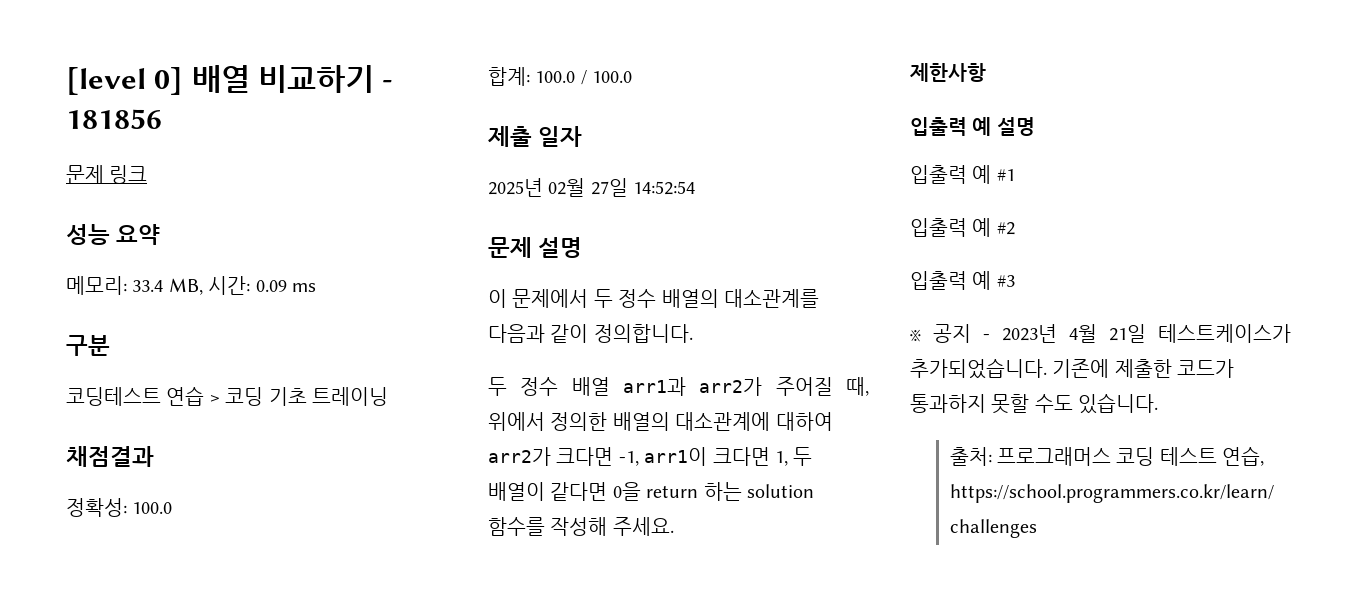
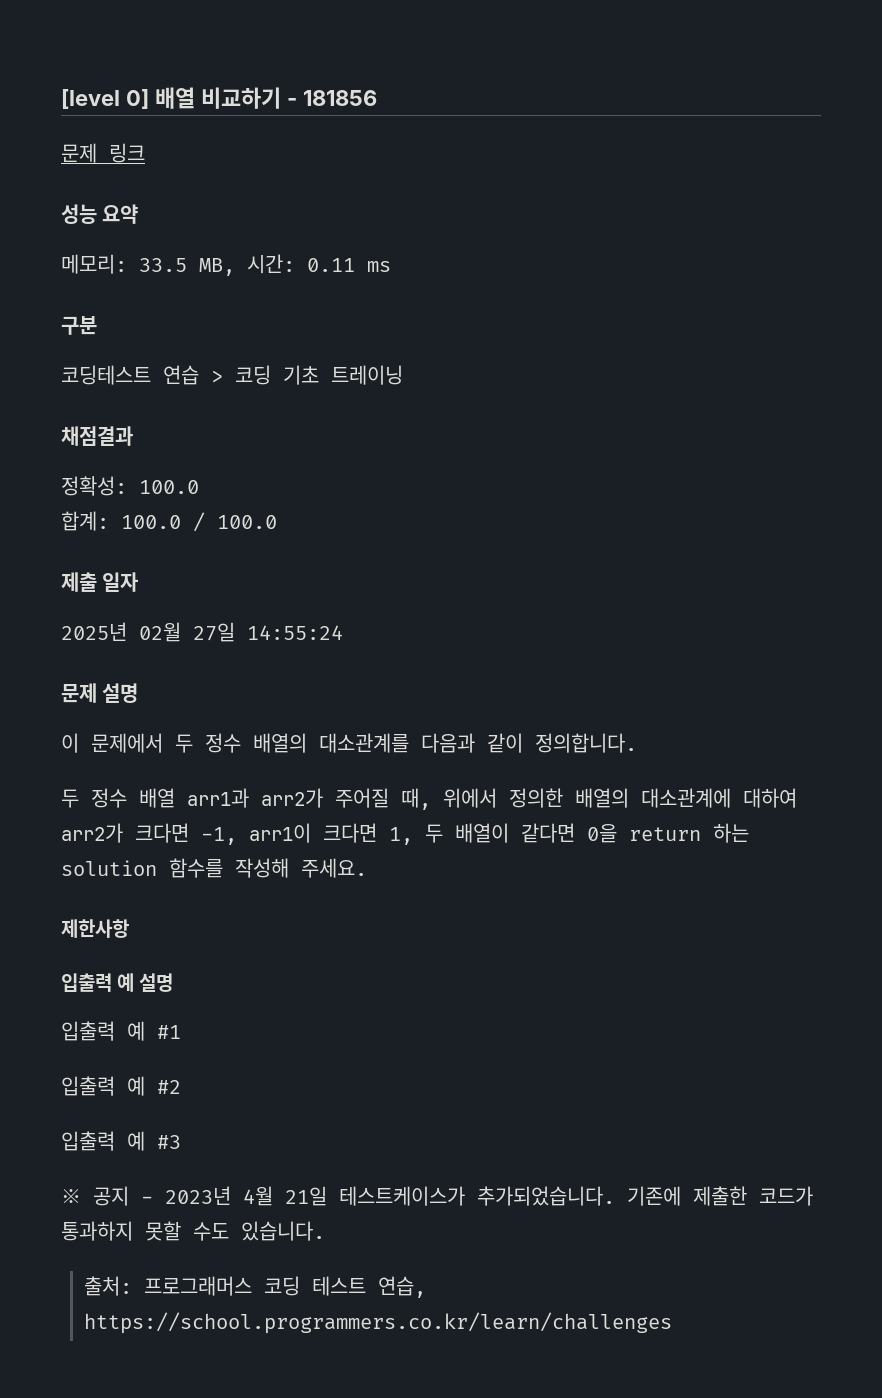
- 메모리: 33.4 MB, 시간: 0.09 ms
+ 메모리: 33.5 MB, 시간: 0.11 ms
- 2025년 02월 27일 14:52:54
+ 2025년 02월 27일 14:55:24

